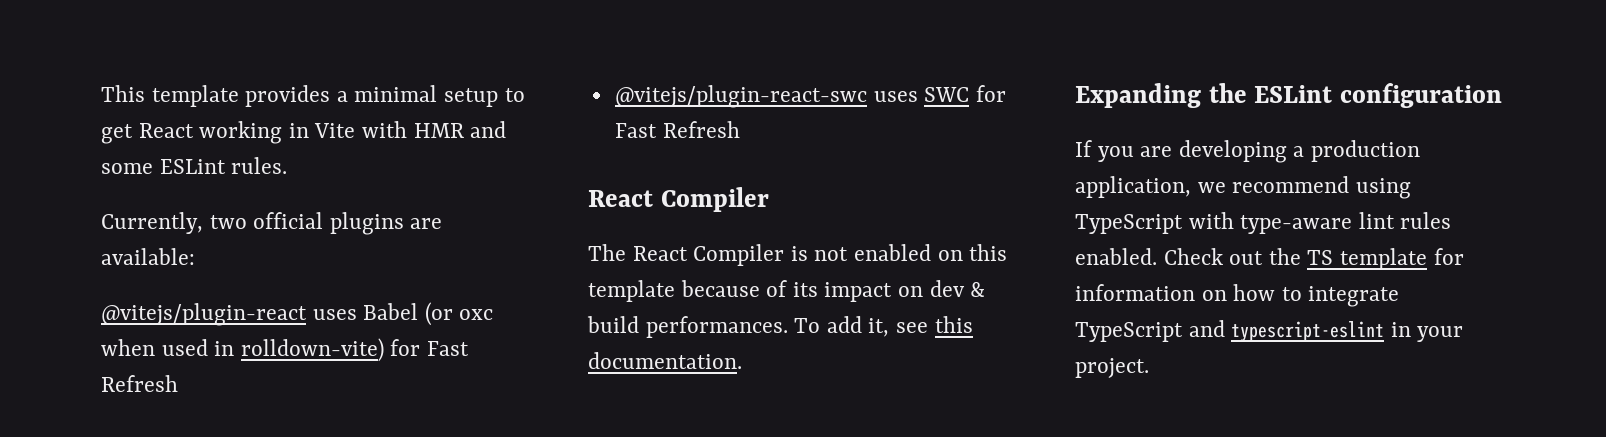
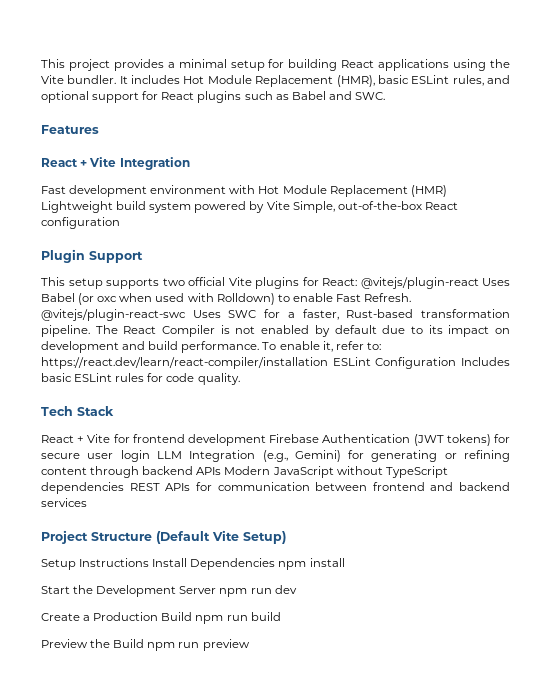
- This template provides a minimal setup to get React working in Vite with HMR and some ESLint rules.
- Currently, two official plugins are available:
- @vitejs/plugin-react uses Babel (or oxc when used in rolldown-vite) for Fast Refresh
- @vitejs/plugin-react-swc uses SWC for Fast Refresh
- React Compiler
- The React Compiler is not enabled on this template because of its impact on dev & build performances. To add it, see this documentation.
- Expanding the ESLint configuration
- If you are developing a production application, we recommend using TypeScript with type-aware lint rules enabled. Check out the TS template for information on how to integrate TypeScript and typescript-eslint in your project.
+ This project provides a minimal setup for building React applications using the Vite bundler. It includes Hot Module Replacement (HMR), basic ESLint rules, and optional support for React plugins such as Babel and SWC.
+ Features
+ React + Vite Integration
+ Fast development environment with Hot Module Replacement (HMR) Lightweight build system powered by Vite Simple, out-of-the-box React configuration
+ Plugin Support
+ This setup supports two official Vite plugins for React: @vitejs/plugin-react Uses Babel (or oxc when used with Rolldown) to enable Fast Refresh. @vitejs/plugin-react-swc Uses SWC for a faster, Rust-based transformation pipeline. The React Compiler is not enabled by default due to its impact on development and build performance. To enable it, refer to: https://react.dev/learn/react-compiler/installation ESLint Configuration Includes basic ESLint rules for code quality.
+ Tech Stack
+ React + Vite for frontend development Firebase Authentication (JWT tokens) for secure user login LLM Integration (e.g., Gemini) for generating or refining content through backend APIs Modern JavaScript without TypeScript dependencies REST APIs for communication between frontend and backend services
+ Project Structure (Default Vite Setup)
+ Setup Instructions Install Dependencies npm install
+ Start the Development Server npm run dev
+ Create a Production Build npm run build
+ Preview the Build npm run preview

